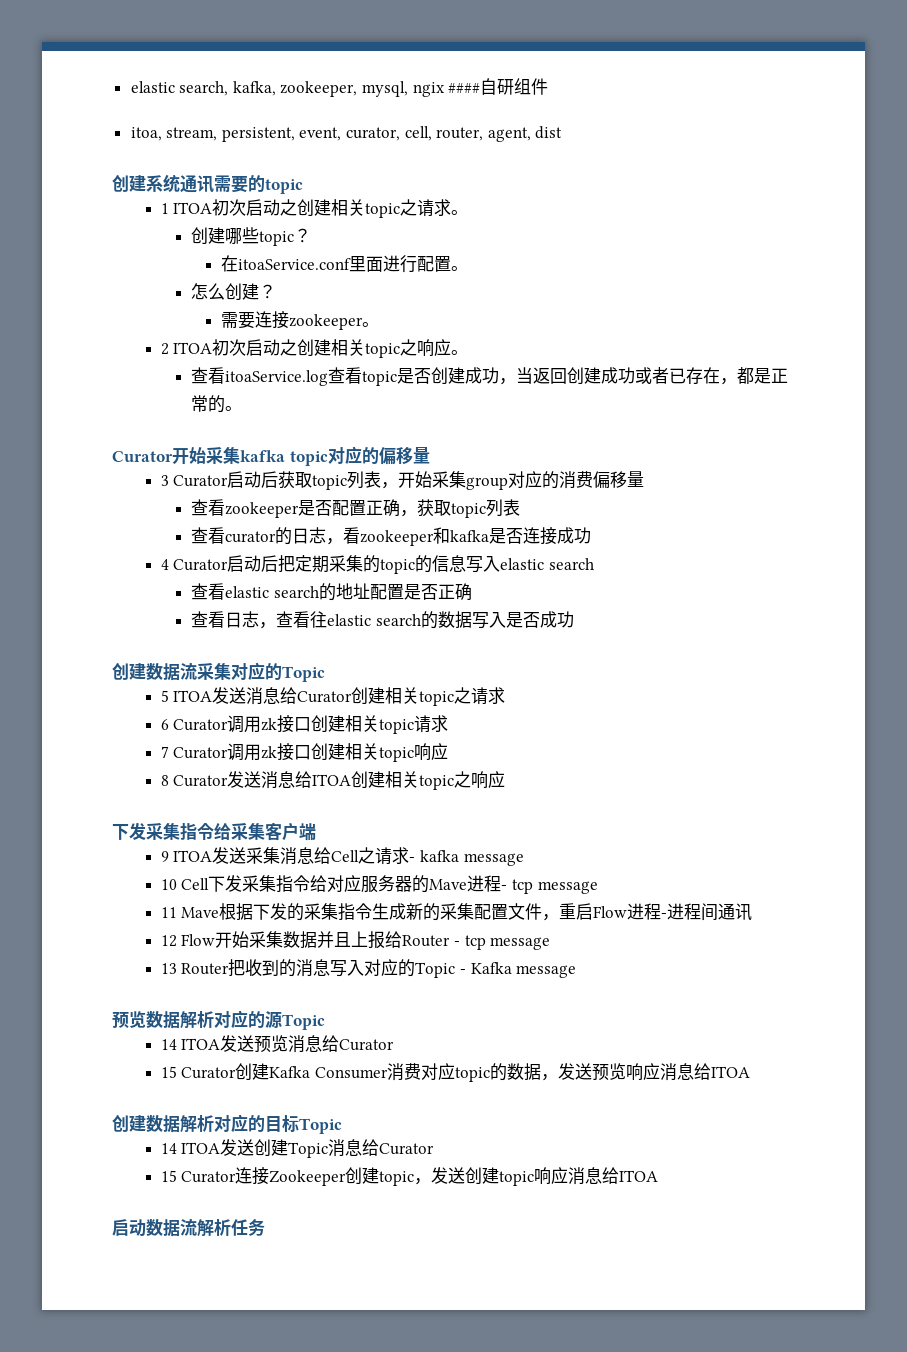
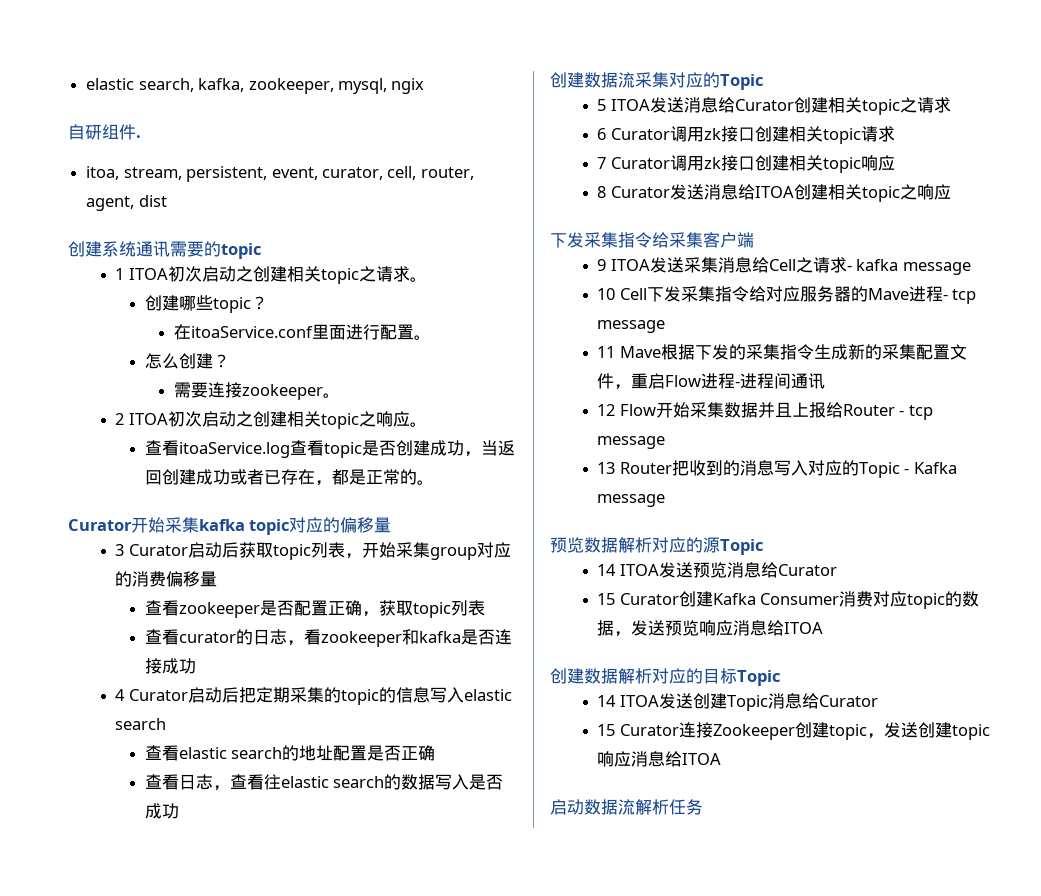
- elastic search, kafka, zookeeper, mysql, ngix ####自研组件
+ elastic search, kafka, zookeeper, mysql, ngix
+ 自研组件.

